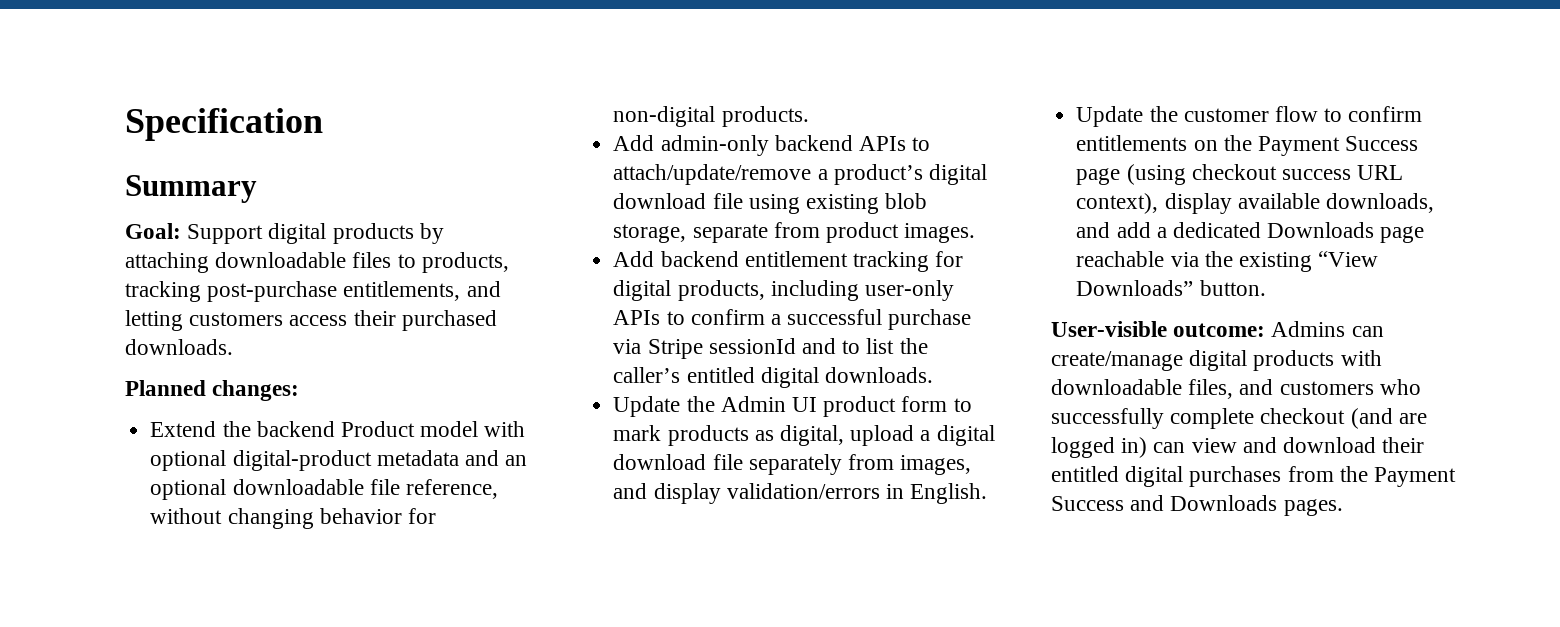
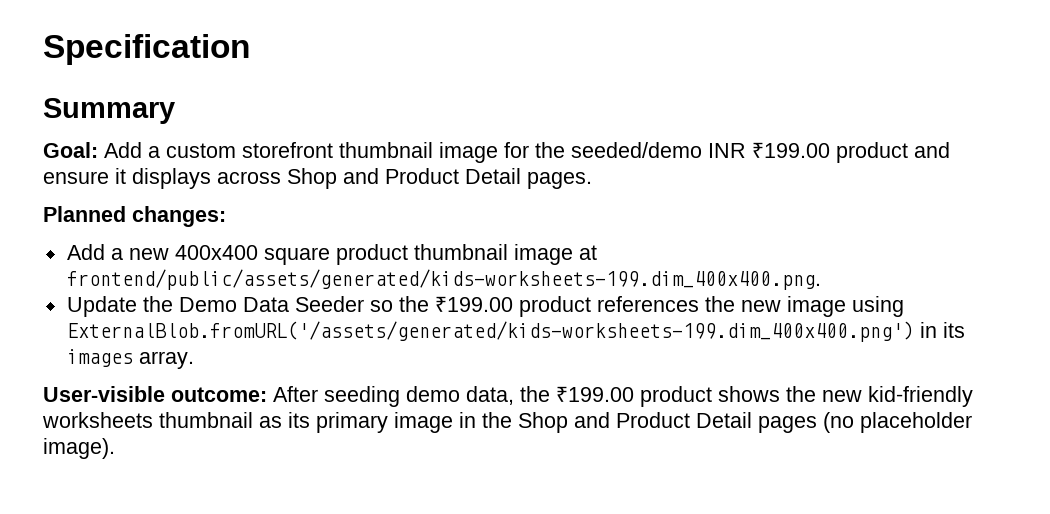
- Goal: Support digital products by attaching downloadable files to products, tracking post-purchase entitlements, and letting customers access their purchased downloads.
+ Goal: Add a custom storefront thumbnail image for the seeded/demo INR ₹199.00 product and ensure it displays across Shop and Product Detail pages.
  Planned changes:
- Extend the backend Product model with optional digital-product metadata and an optional downloadable file reference, without changing behavior for non-digital products.
- Add admin-only backend APIs to attach/update/remove a product’s digital download file using existing blob storage, separate from product images.
- Add backend entitlement tracking for digital products, including user-only APIs to confirm a successful purchase via Stripe sessionId and to list the caller’s entitled digital downloads.
- Update the Admin UI product form to mark products as digital, upload a digital download file separately from images, and display validation/errors in English.
- Update the customer flow to confirm entitlements on the Payment Success page (using checkout success URL context), display available downloads, and add a dedicated Downloads page reachable via the existing “View Downloads” button.
- User-visible outcome: Admins can create/manage digital products with downloadable files, and customers who successfully complete checkout (and are logged in) can view and download their entitled digital purchases from the Payment Success and Downloads pages.
+ Add a new 400x400 square product thumbnail image at frontend/public/assets/generated/kids-worksheets-199.dim_400x400.png.
+ Update the Demo Data Seeder so the ₹199.00 product references the new image using ExternalBlob.fromURL('/assets/generated/kids-worksheets-199.dim_400x400.png') in its images array.
+ User-visible outcome: After seeding demo data, the ₹199.00 product shows the new kid-friendly worksheets thumbnail as its primary image in the Shop and Product Detail pages (no placeholder image).

